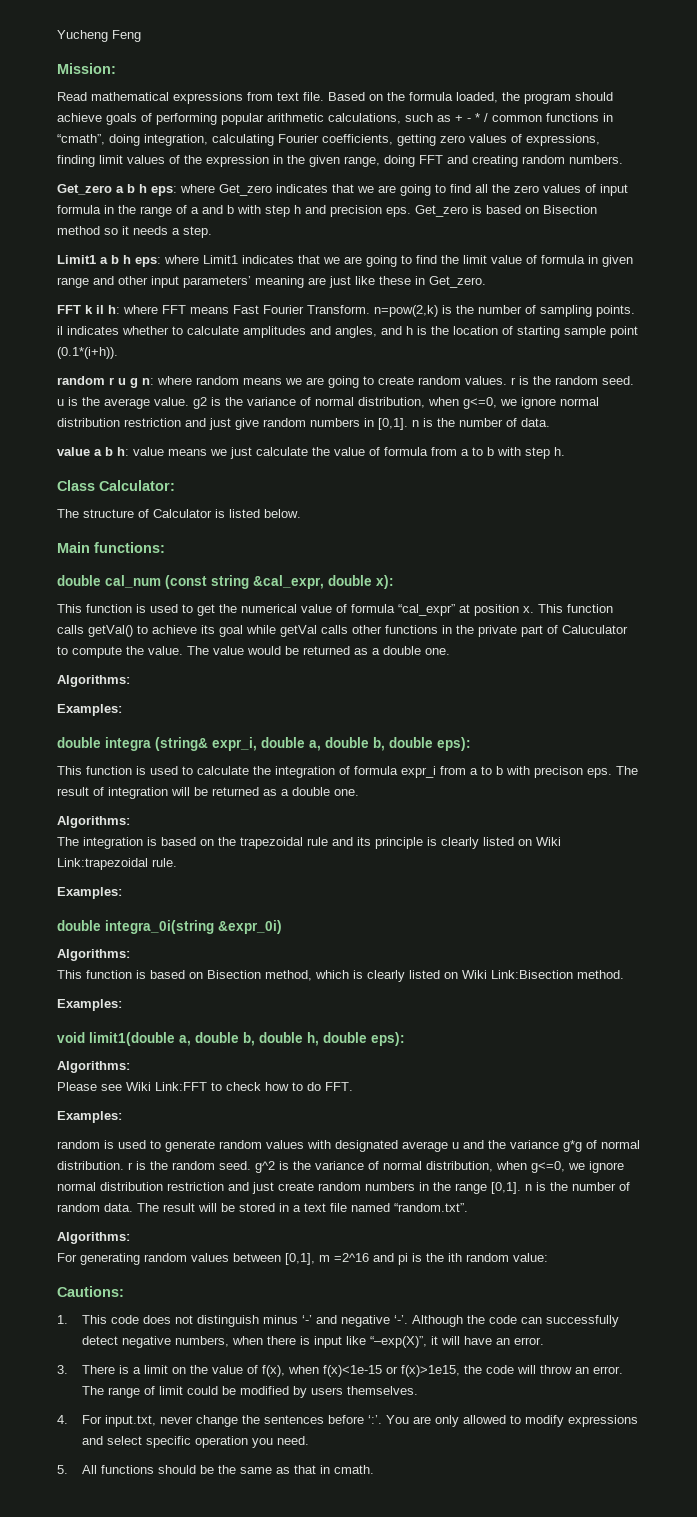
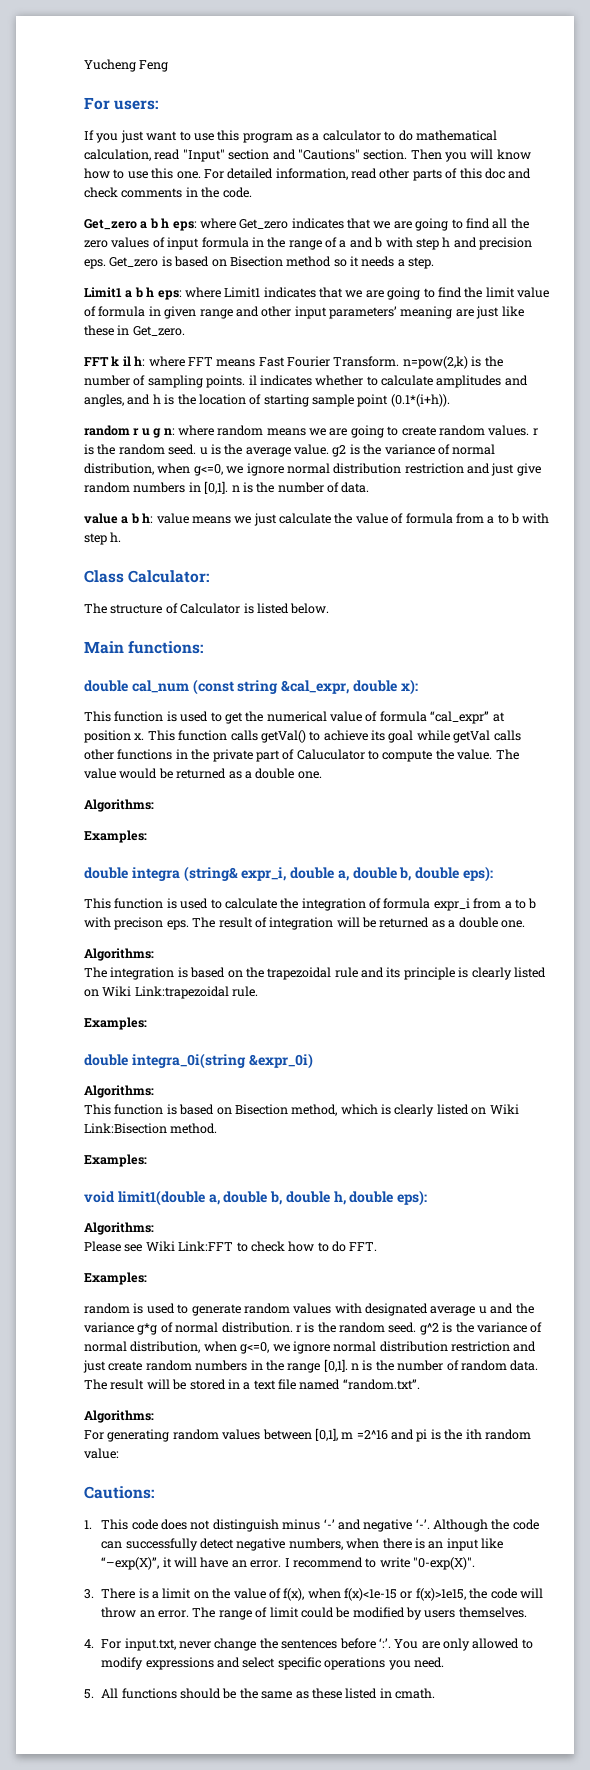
- Mission:
- Read mathematical expressions from text file. Based on the formula loaded, the program should achieve goals of performing popular arithmetic calculations, such as + - * / common functions in “cmath”, doing integration, calculating Fourier coefficients, getting zero values of expressions, finding limit values of the expression in the given range, doing FFT and creating random numbers.
+ For users:
+ If you just want to use this program as a calculator to do mathematical calculation, read "Input" section and "Cautions" section. Then you will know how to use this one. For detailed information, read other parts of this doc and check comments in the code.
- Although the code can successfully detect negative numbers, when there is input like “–exp(X)”, it will have an error.
+ Although the code can successfully detect negative numbers, when there is an input like “–exp(X)”, it will have an error. I recommend to write "0-exp(X)".
- You are only allowed to modify expressions and select specific operation you need.
+ You are only allowed to modify expressions and select specific operations you need.
- 5. All functions should be the same as that in cmath.
+ 5. All functions should be the same as these listed in cmath.

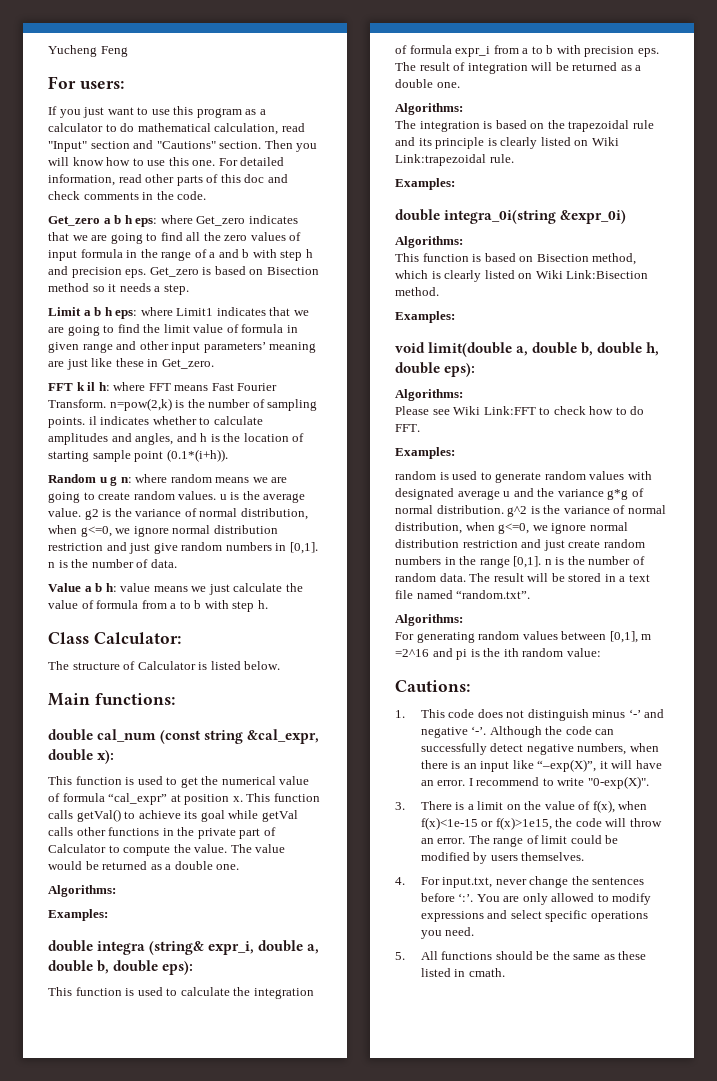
- Limit1 a b h eps: where Limit1 indicates that we are going to find the limit value of formula in given range and other input parameters’ meaning are just like these in Get_zero.
+ Limit a b h eps: where Limit1 indicates that we are going to find the limit value of formula in given range and other input parameters’ meaning are just like these in Get_zero.
- random r u g n: where random means we are going to create random values. r is the random seed. u is the average value. g2 is the variance of normal distribution, when g<=0, we ignore normal distribution restriction and just give random numbers in [0,1]. n is the number of data.
+ Random u g n: where random means we are going to create random values. u is the average value. g2 is the variance of normal distribution, when g<=0, we ignore normal distribution restriction and just give random numbers in [0,1]. n is the number of data.
- value a b h: value means we just calculate the value of formula from a to b with step h.
+ Value a b h: value means we just calculate the value of formula from a to b with step h.
- This function calls getVal() to achieve its goal while getVal calls other functions in the private part of Caluculator to compute the value.
+ This function calls getVal() to achieve its goal while getVal calls other functions in the private part of Calculator to compute the value.
- This function is used to calculate the integration of formula expr_i from a to b with precison eps.
+ This function is used to calculate the integration of formula expr_i from a to b with precision eps.
- void limit1(double a, double b, double h, double eps):
+ void limit(double a, double b, double h, double eps):
- random is used to generate random values with designated average u and the variance g*g of normal distribution. r is the random seed. g^2 is the variance of normal distribution, when g<=0, we ignore normal distribution restriction and just create random numbers in the range [0,1]. n is the number of random data.
+ random is used to generate random values with designated average u and the variance g*g of normal distribution. g^2 is the variance of normal distribution, when g<=0, we ignore normal distribution restriction and just create random numbers in the range [0,1]. n is the number of random data.

